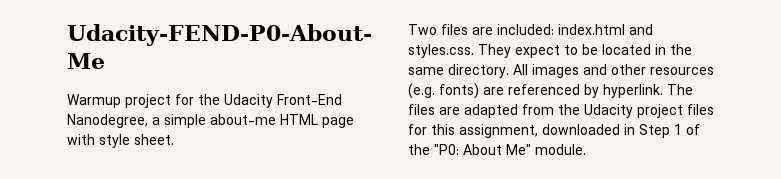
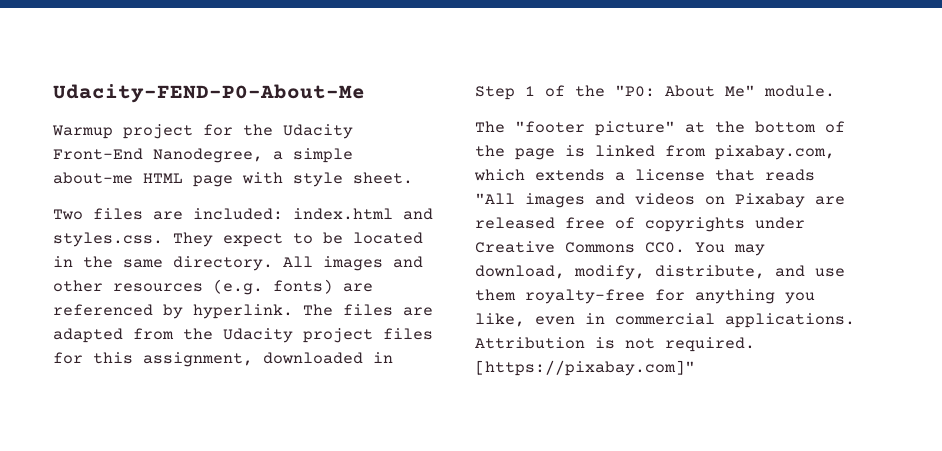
+ The "footer picture" at the bottom of the page is linked from pixabay.com, which extends a license that reads "All images and videos on Pixabay are released free of copyrights under Creative Commons CC0. You may download, modify, distribute, and use them royalty-free for anything you like, even in commercial applications. Attribution is not required. [https://pixabay.com]"

